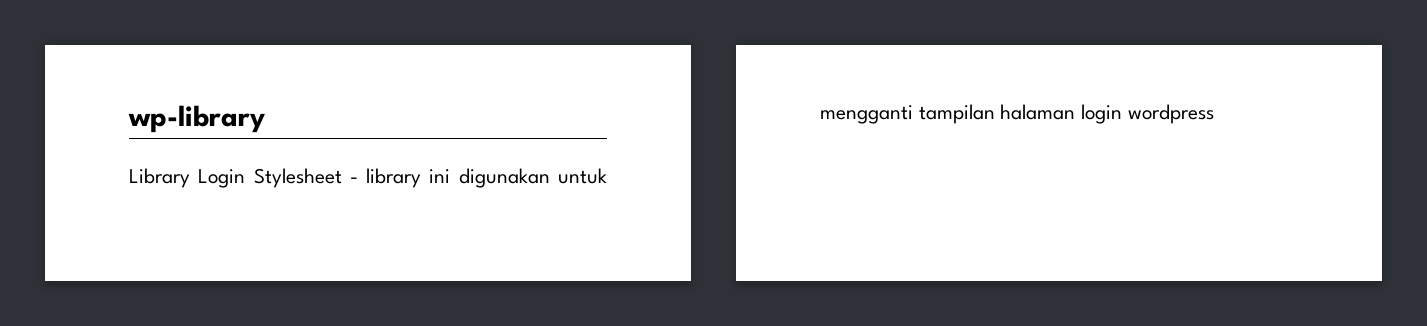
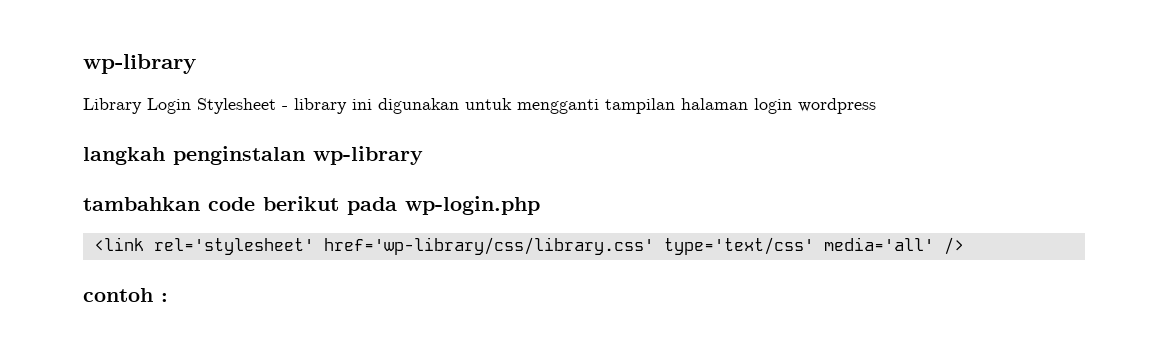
+ langkah penginstalan wp-library
+ tambahkan code berikut pada wp-login.php
+ <link rel='stylesheet' href='wp-library/css/library.css' type='text/css' media='all' />
+ contoh :

